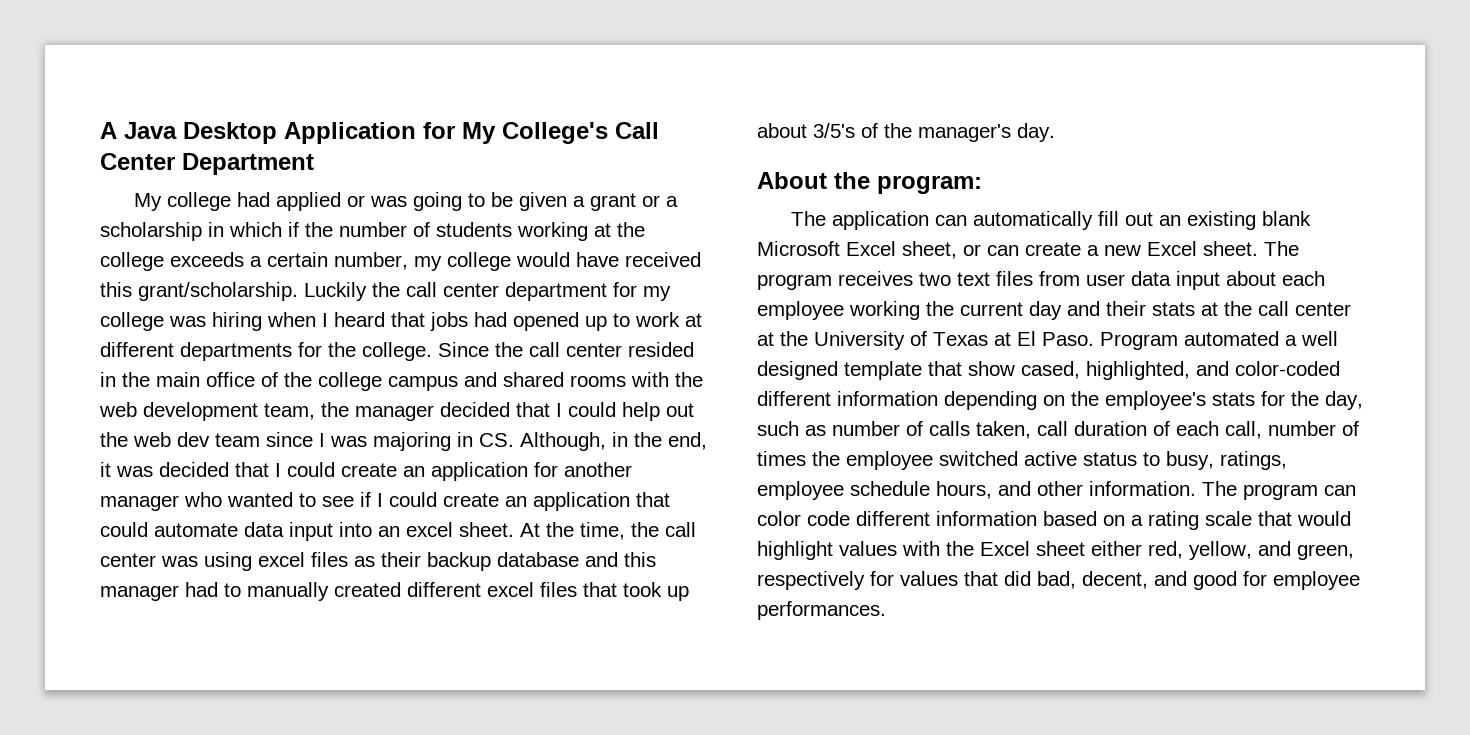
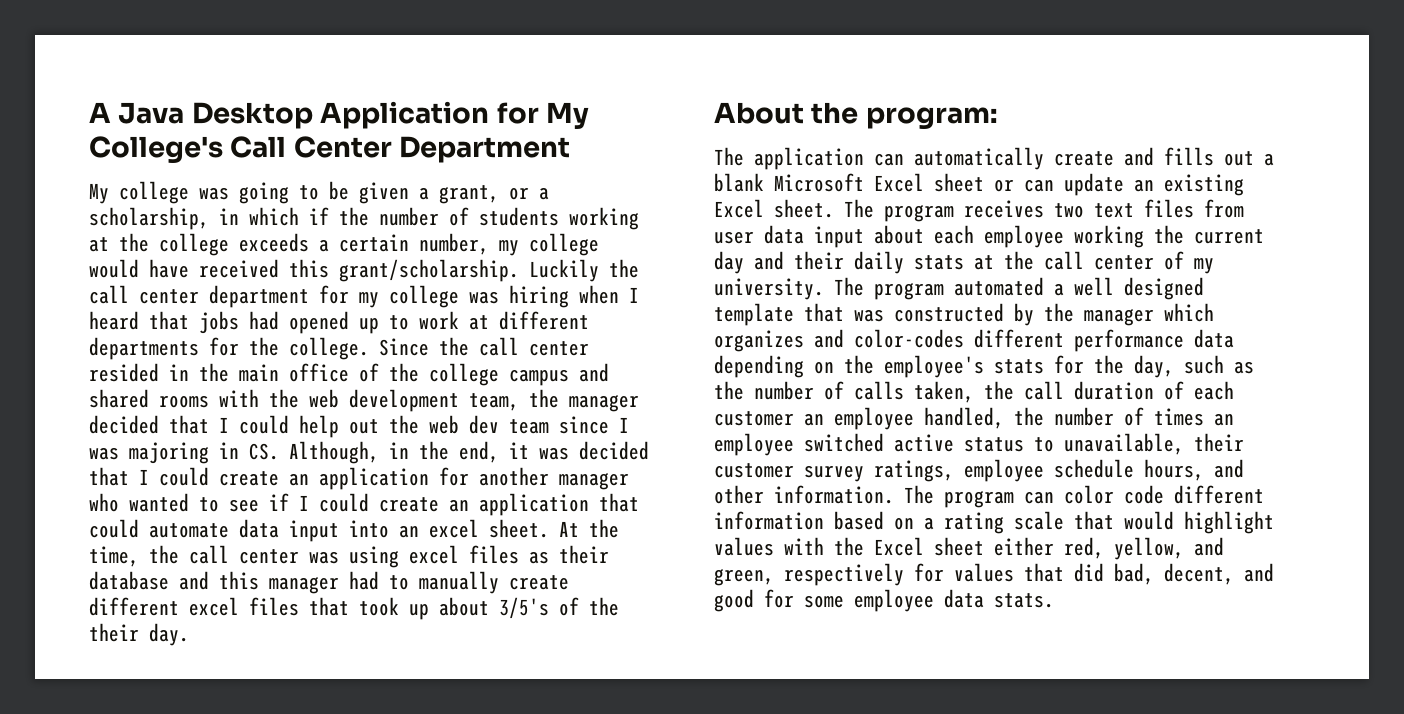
- My college had applied or was going to be given a grant or a scholarship in which if the number of students working at the college exceeds a certain number, my college would have received this grant/scholarship.
+ My college was going to be given a grant, or a scholarship, in which if the number of students working at the college exceeds a certain number, my college would have received this grant/scholarship.
- At the time, the call center was using excel files as their backup database and this manager had to manually created different excel files that took up about 3/5's of the manager's day.
+ At the time, the call center was using excel files as their database and this manager had to manually create different excel files that took up about 3/5's of the their day.
- The application can automatically fill out an existing blank Microsoft Excel sheet, or can create a new Excel sheet.
+ The application can automatically create and fills out a blank Microsoft Excel sheet or can update an existing Excel sheet.
- The program receives two text files from user data input about each employee working the current day and their stats at the call center at the University of Texas at El Paso. Program automated a well designed template that show cased, highlighted, and color-coded different information depending on the employee's stats for the day, such as number of calls taken, call duration of each call, number of times the employee switched active status to busy, ratings, employee schedule hours, and other information.
+ The program receives two text files from user data input about each employee working the current day and their daily stats at the call center of my university. The program automated a well designed template that was constructed by the manager which organizes and color-codes different performance data depending on the employee's stats for the day, such as the number of calls taken, the call duration of each customer an employee handled, the number of times an employee switched active status to unavailable, their customer survey ratings, employee schedule hours, and other information.
- The program can color code different information based on a rating scale that would highlight values with the Excel sheet either red, yellow, and green, respectively for values that did bad, decent, and good for employee performances.
+ The program can color code different information based on a rating scale that would highlight values with the Excel sheet either red, yellow, and green, respectively for values that did bad, decent, and good for some employee data stats.

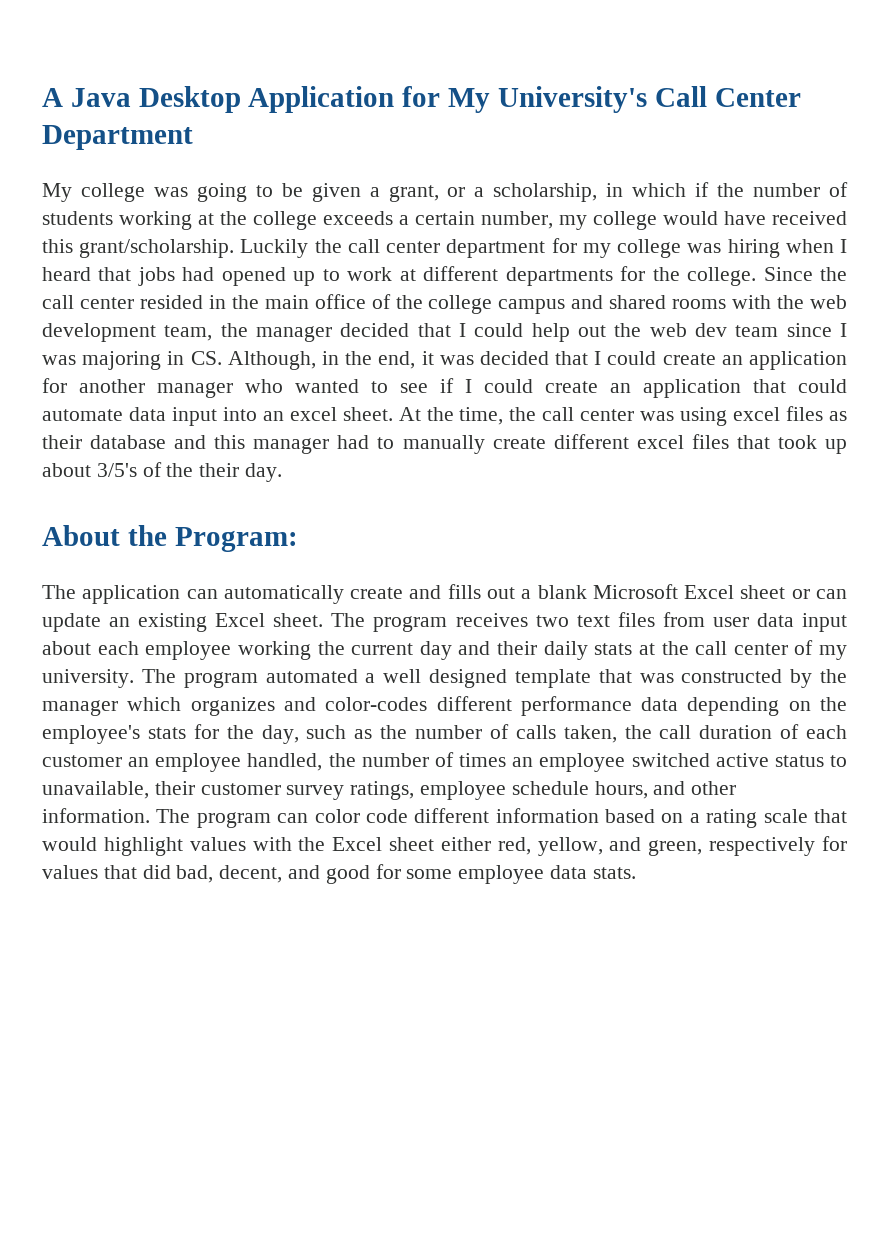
- A Java Desktop Application for My College's Call Center Department
+ A Java Desktop Application for My University's Call Center Department
- About the program:
+ About the Program:

